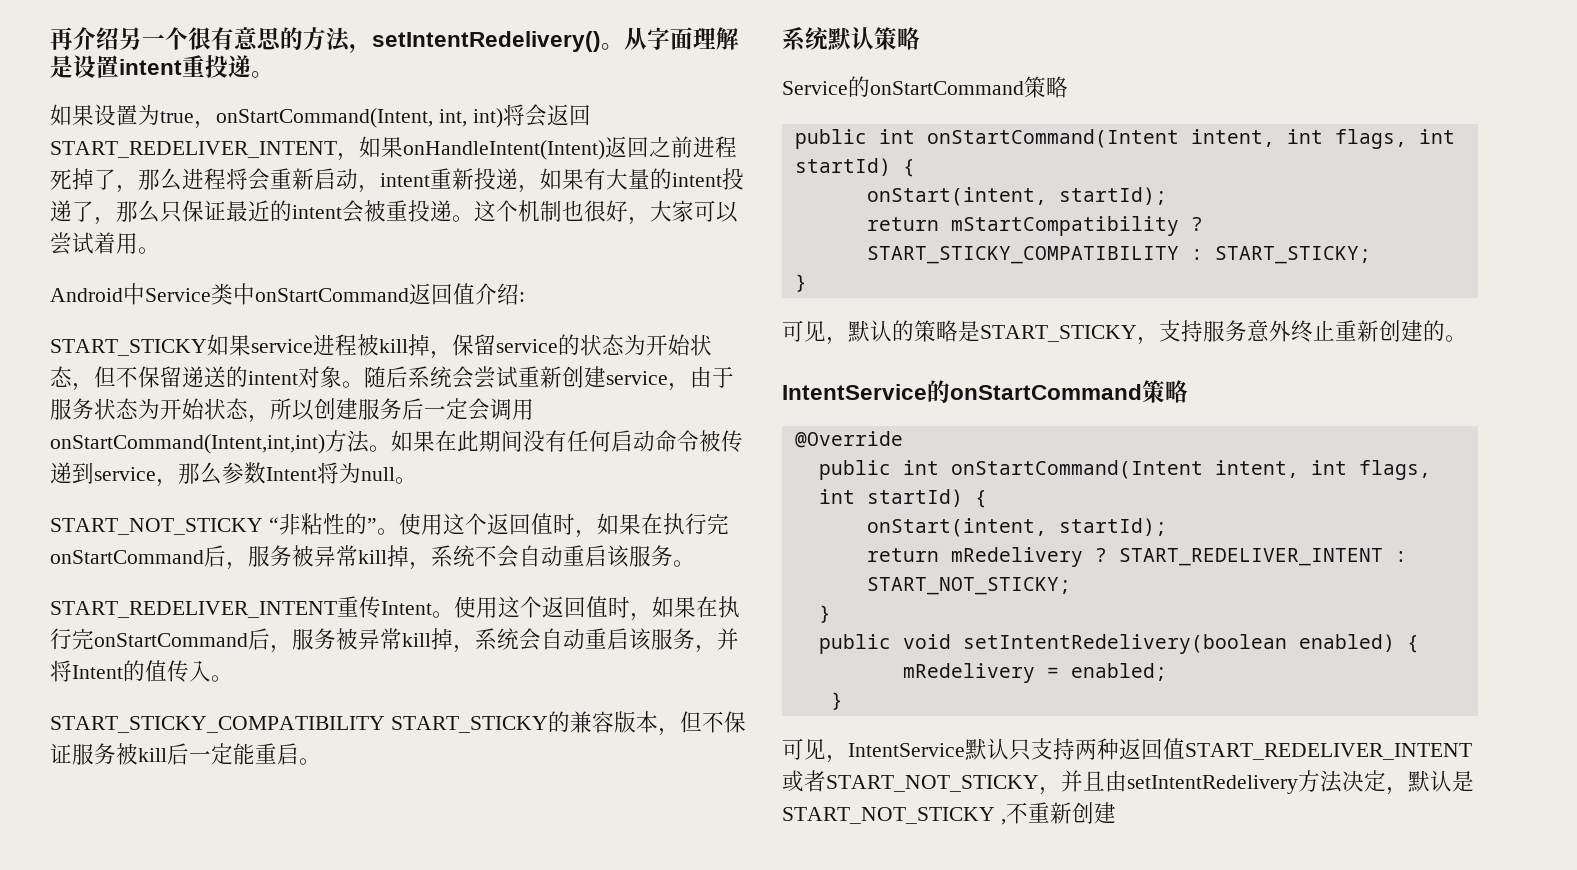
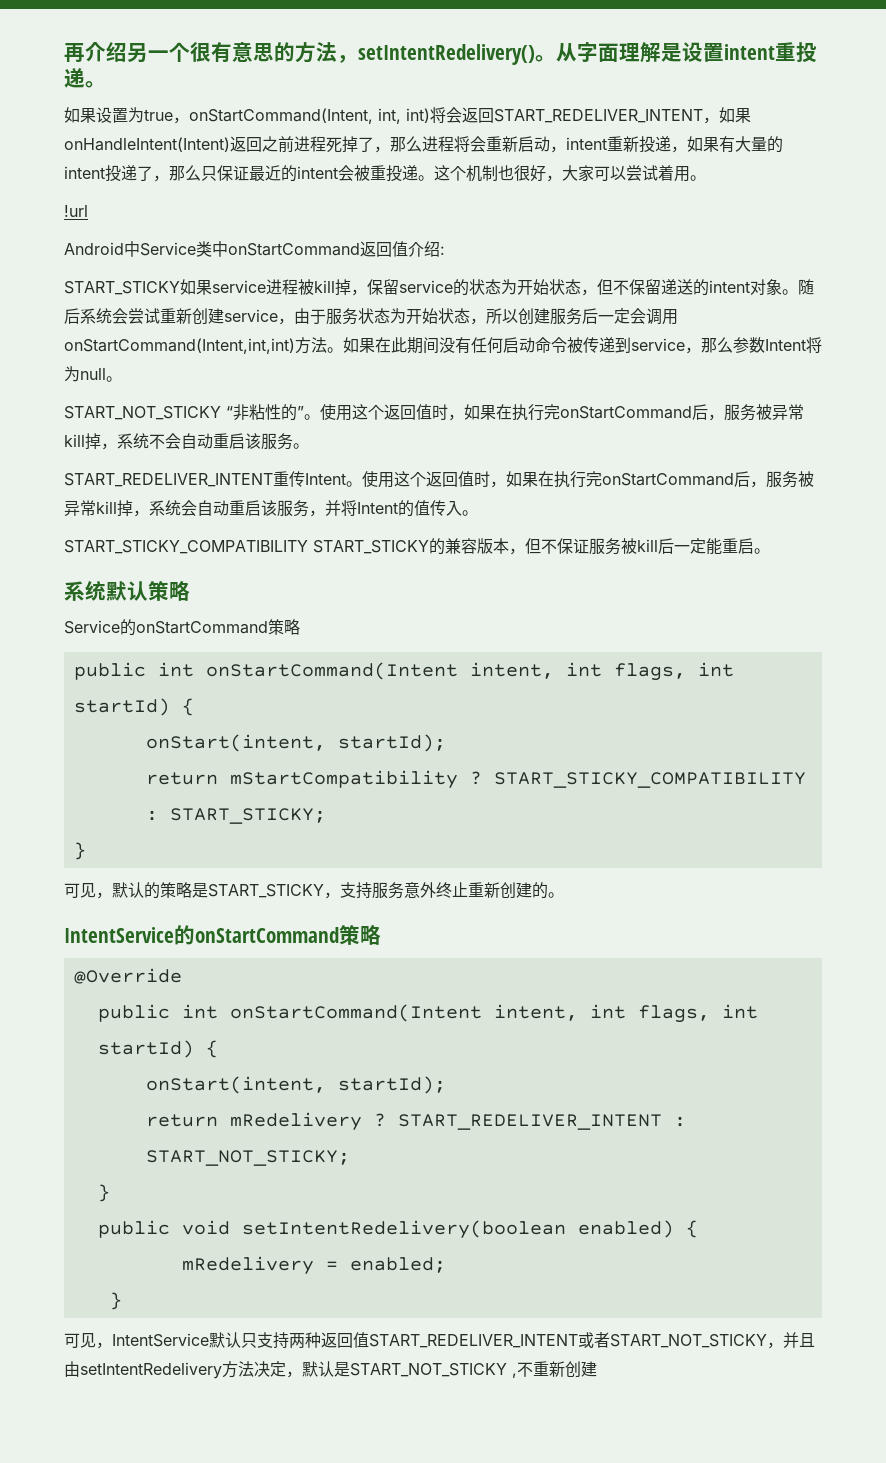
+ !url

